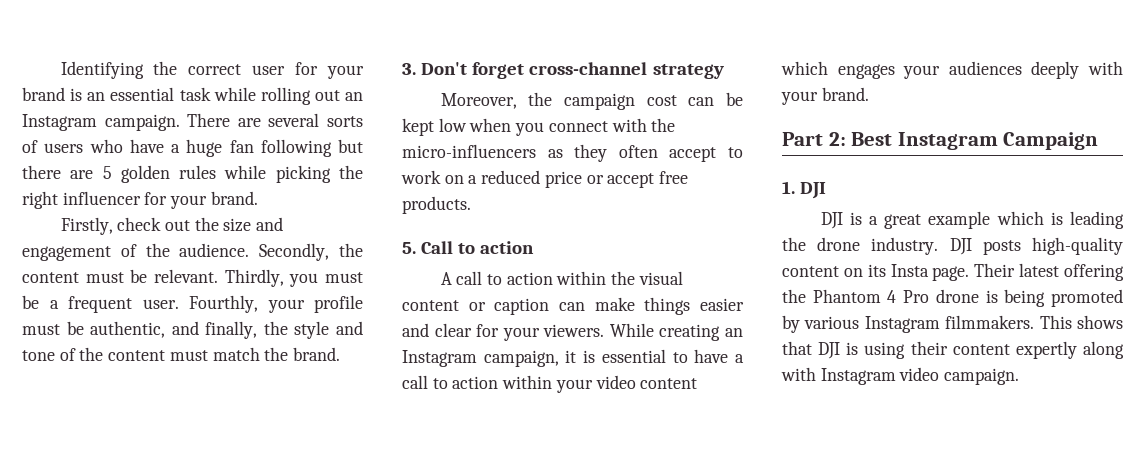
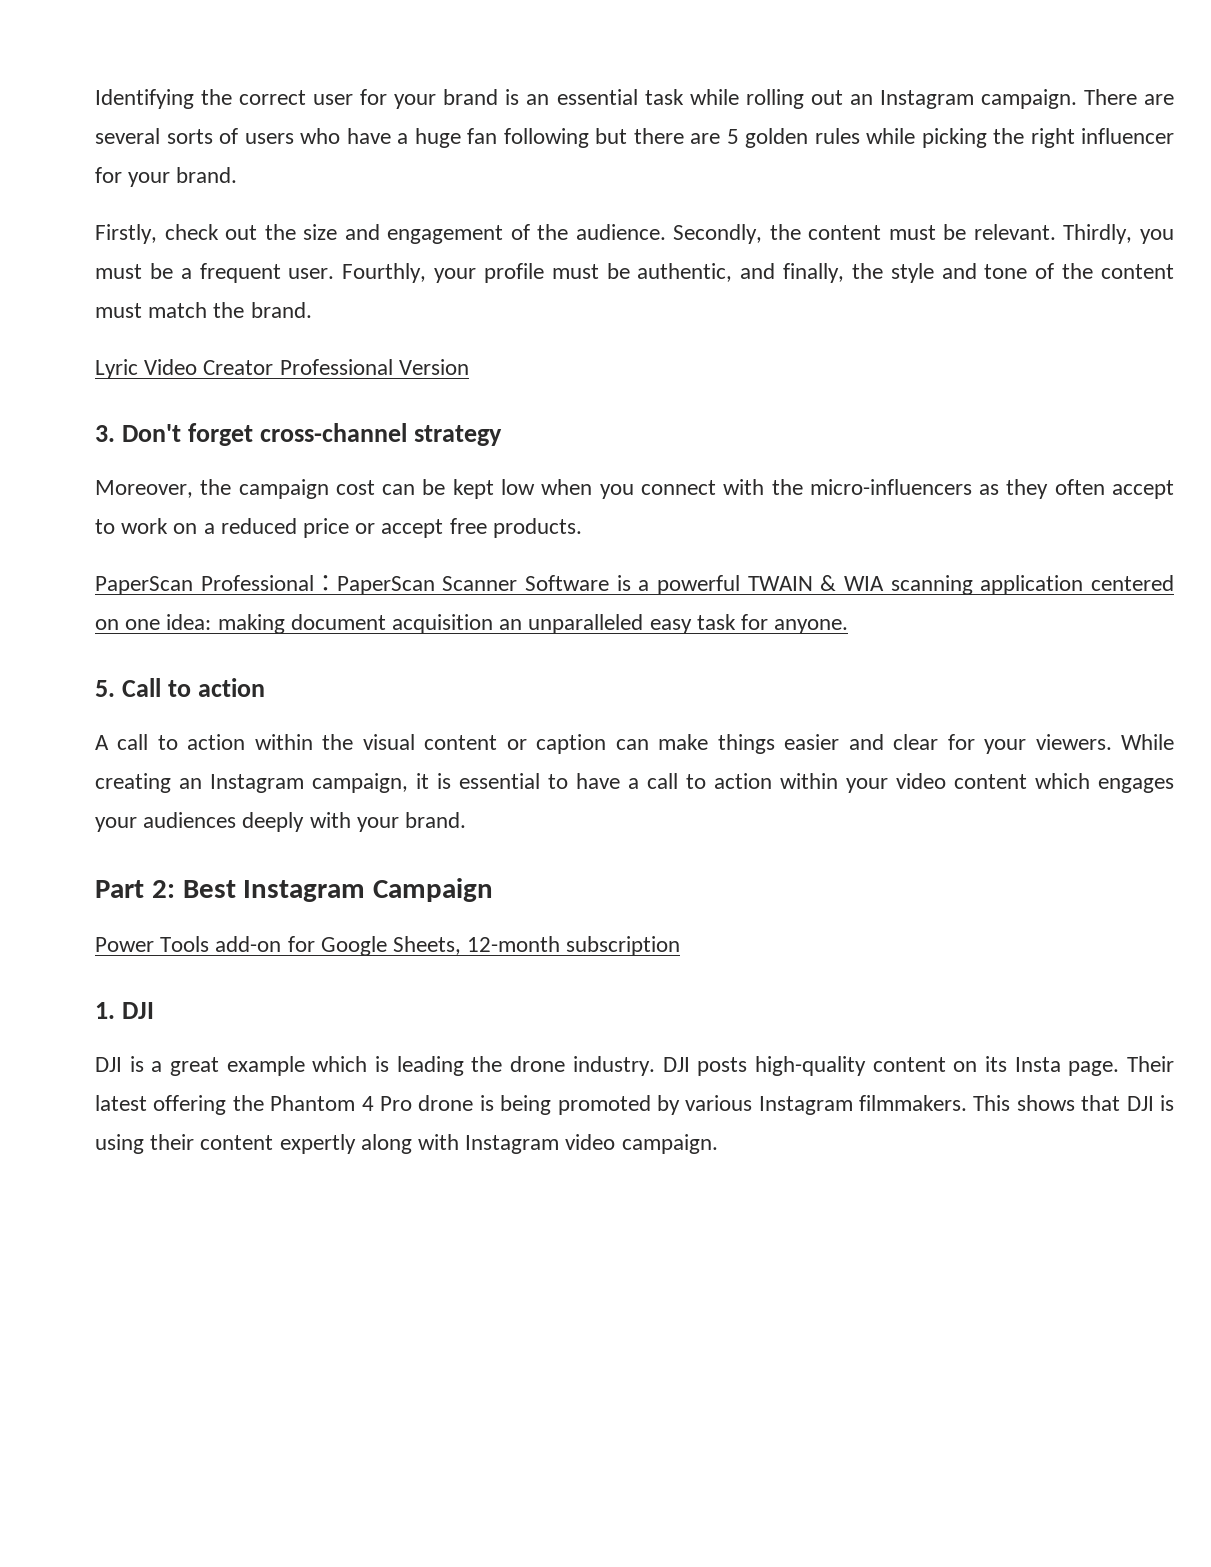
+ Lyric Video Creator Professional Version
+ PaperScan Professional：PaperScan Scanner Software is a powerful TWAIN & WIA scanning application centered on one idea: making document acquisition an unparalleled easy task for anyone.
+ Power Tools add-on for Google Sheets, 12-month subscription

